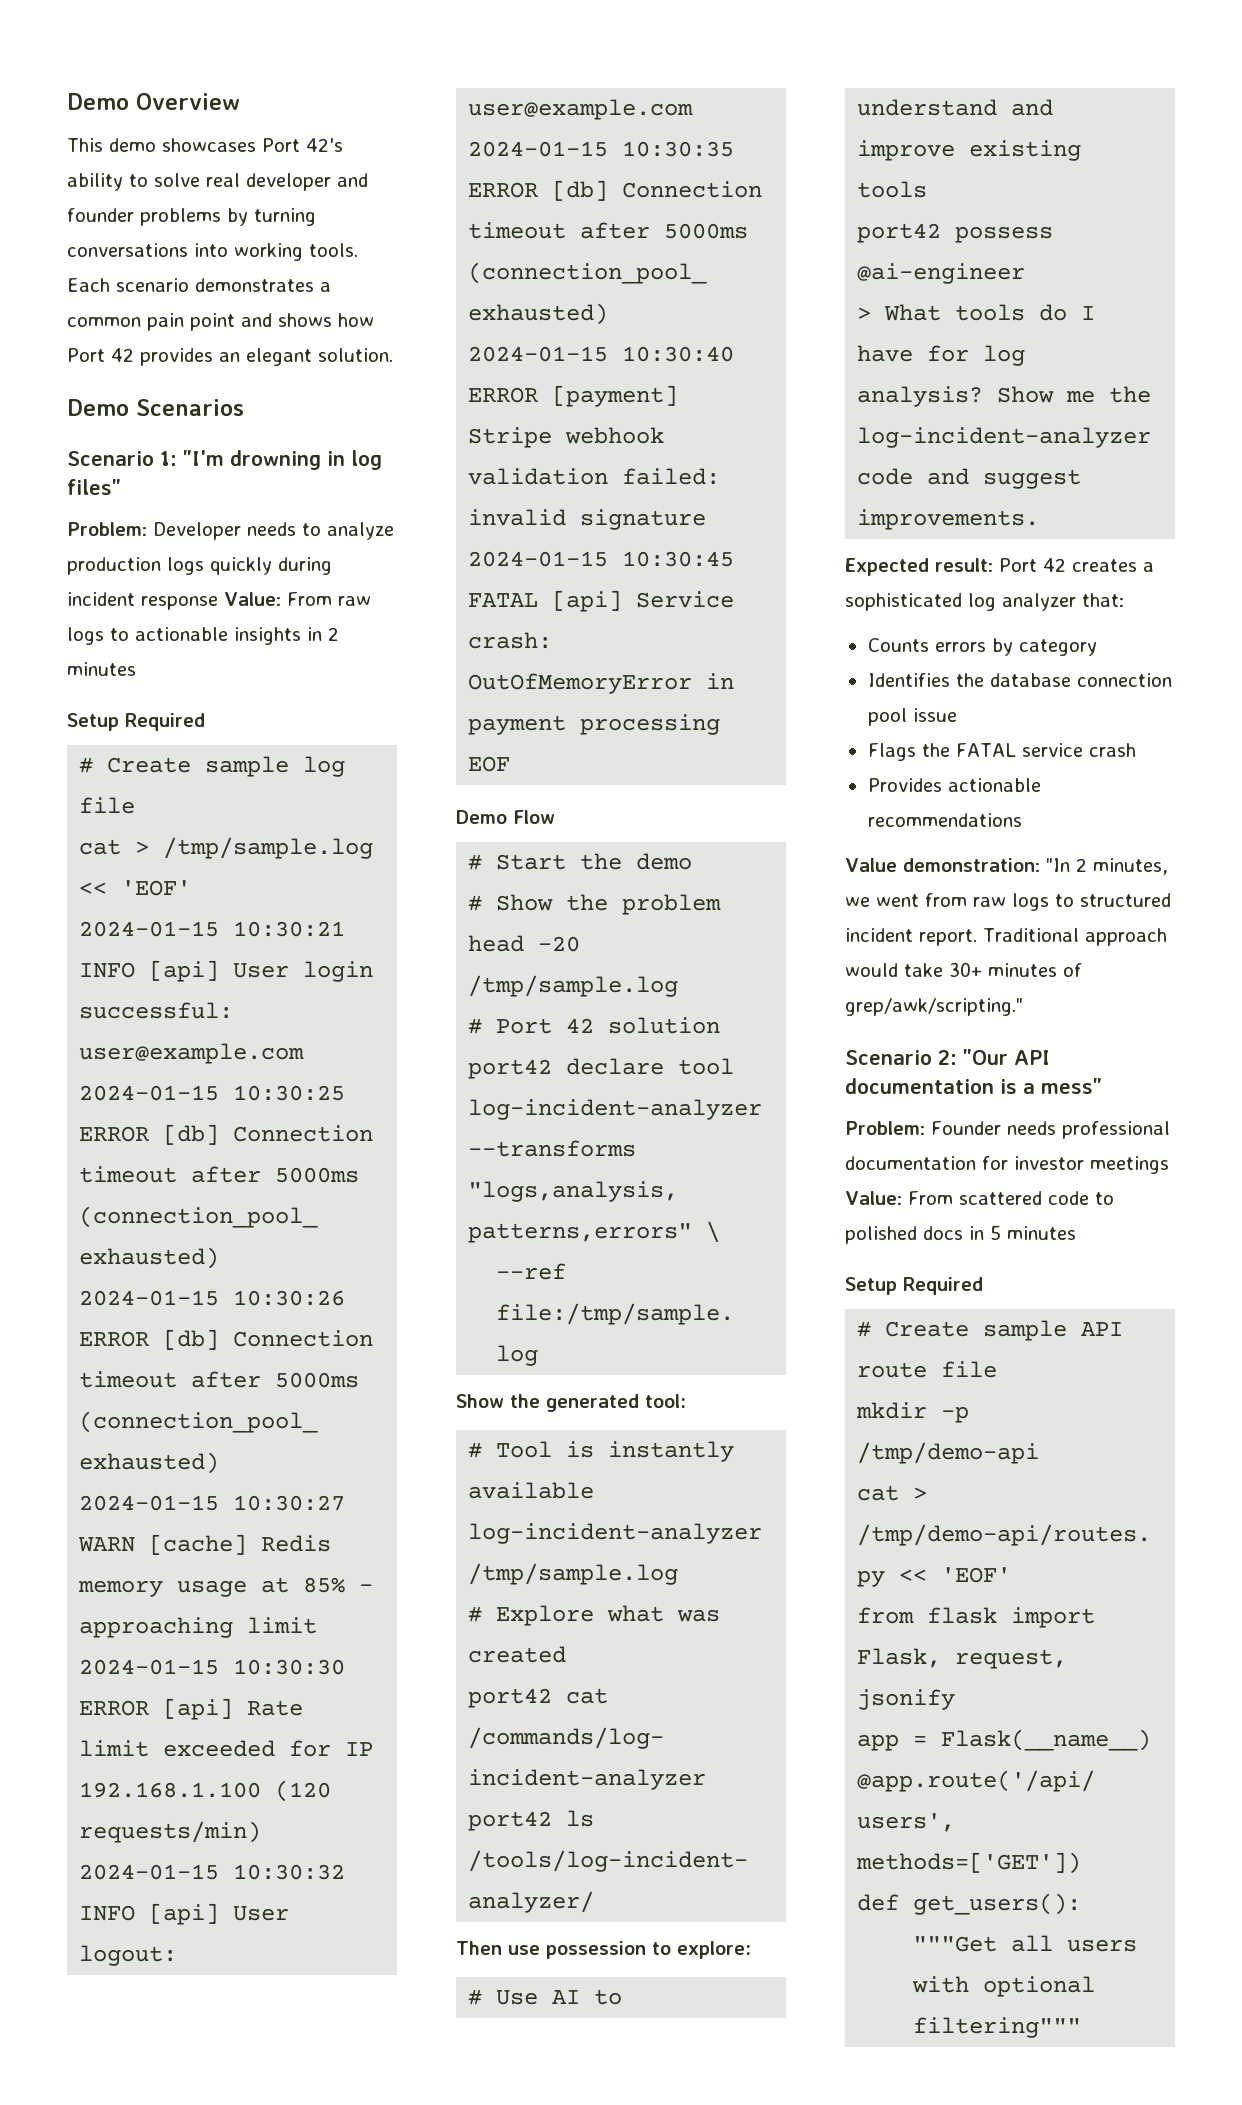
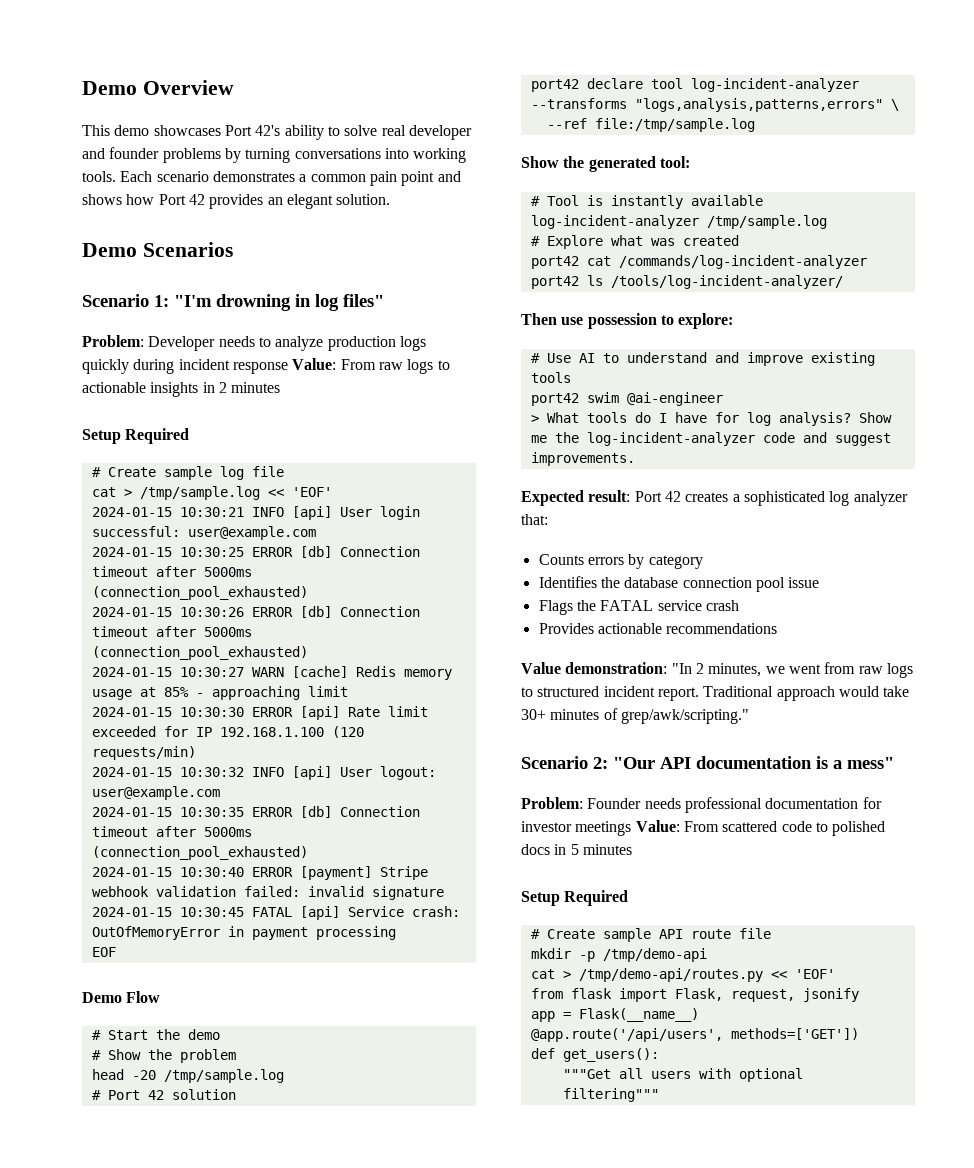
- port42 possess @ai-engineer
+ port42 swim @ai-engineer

